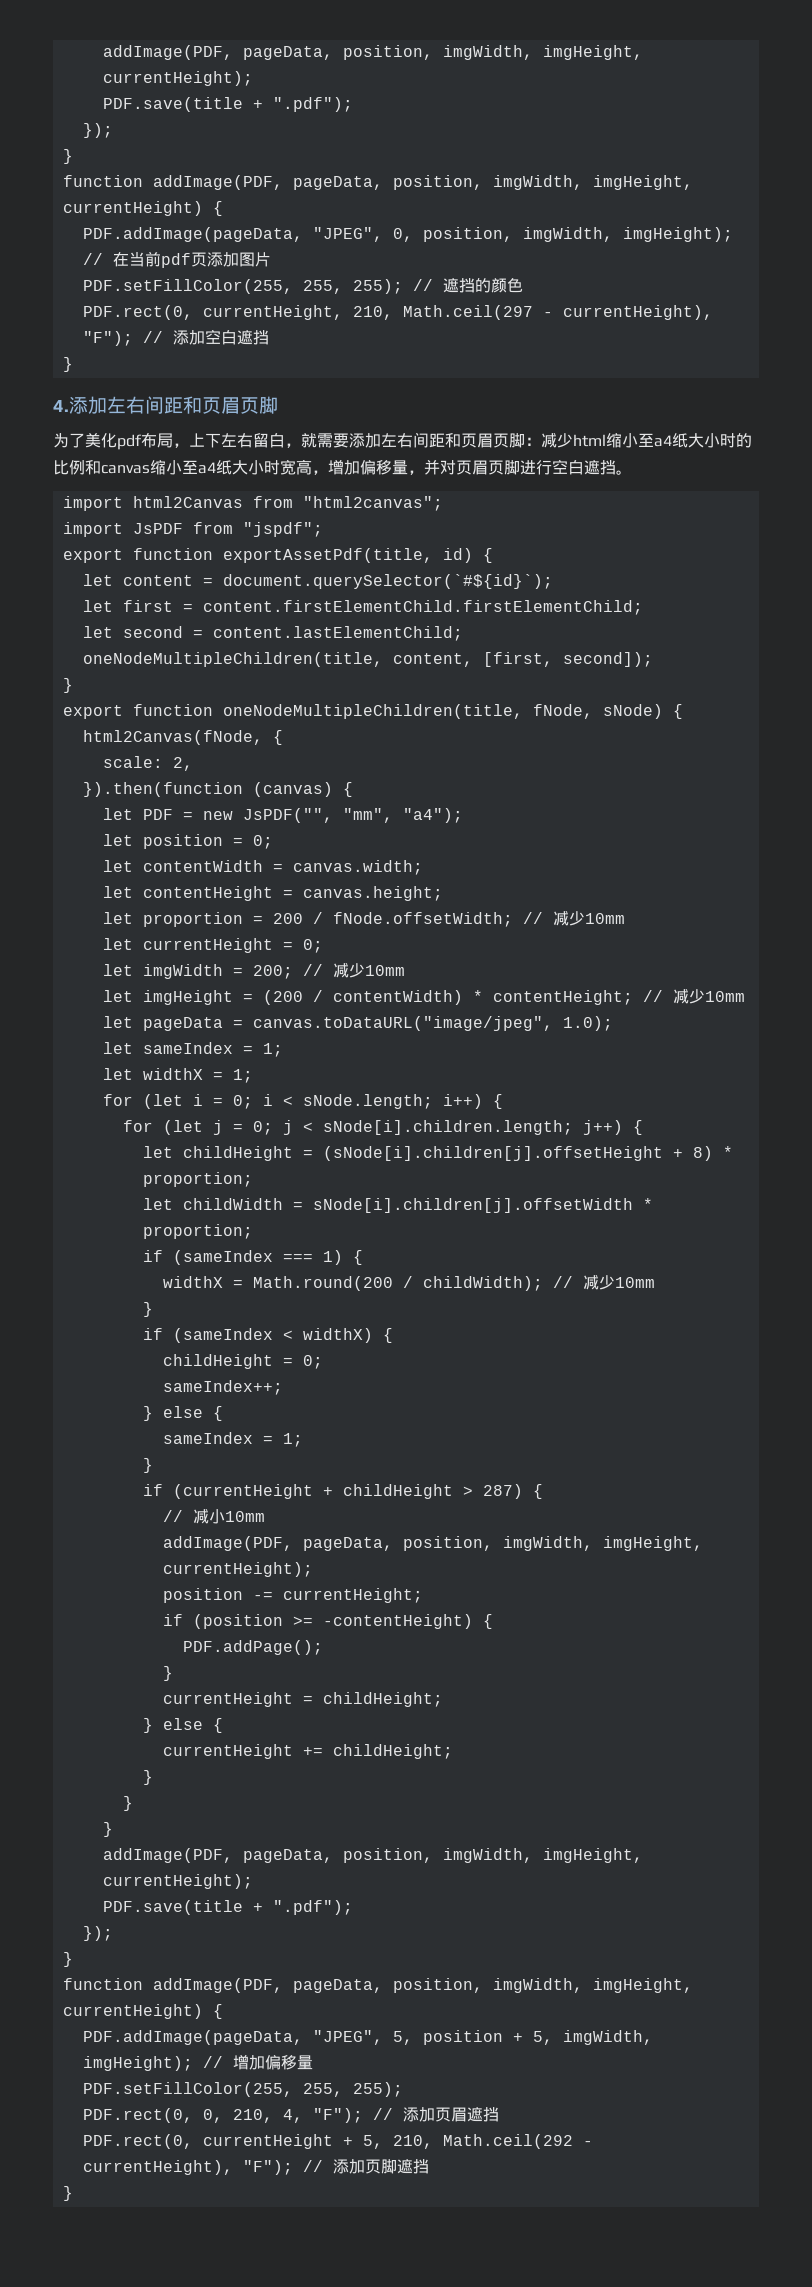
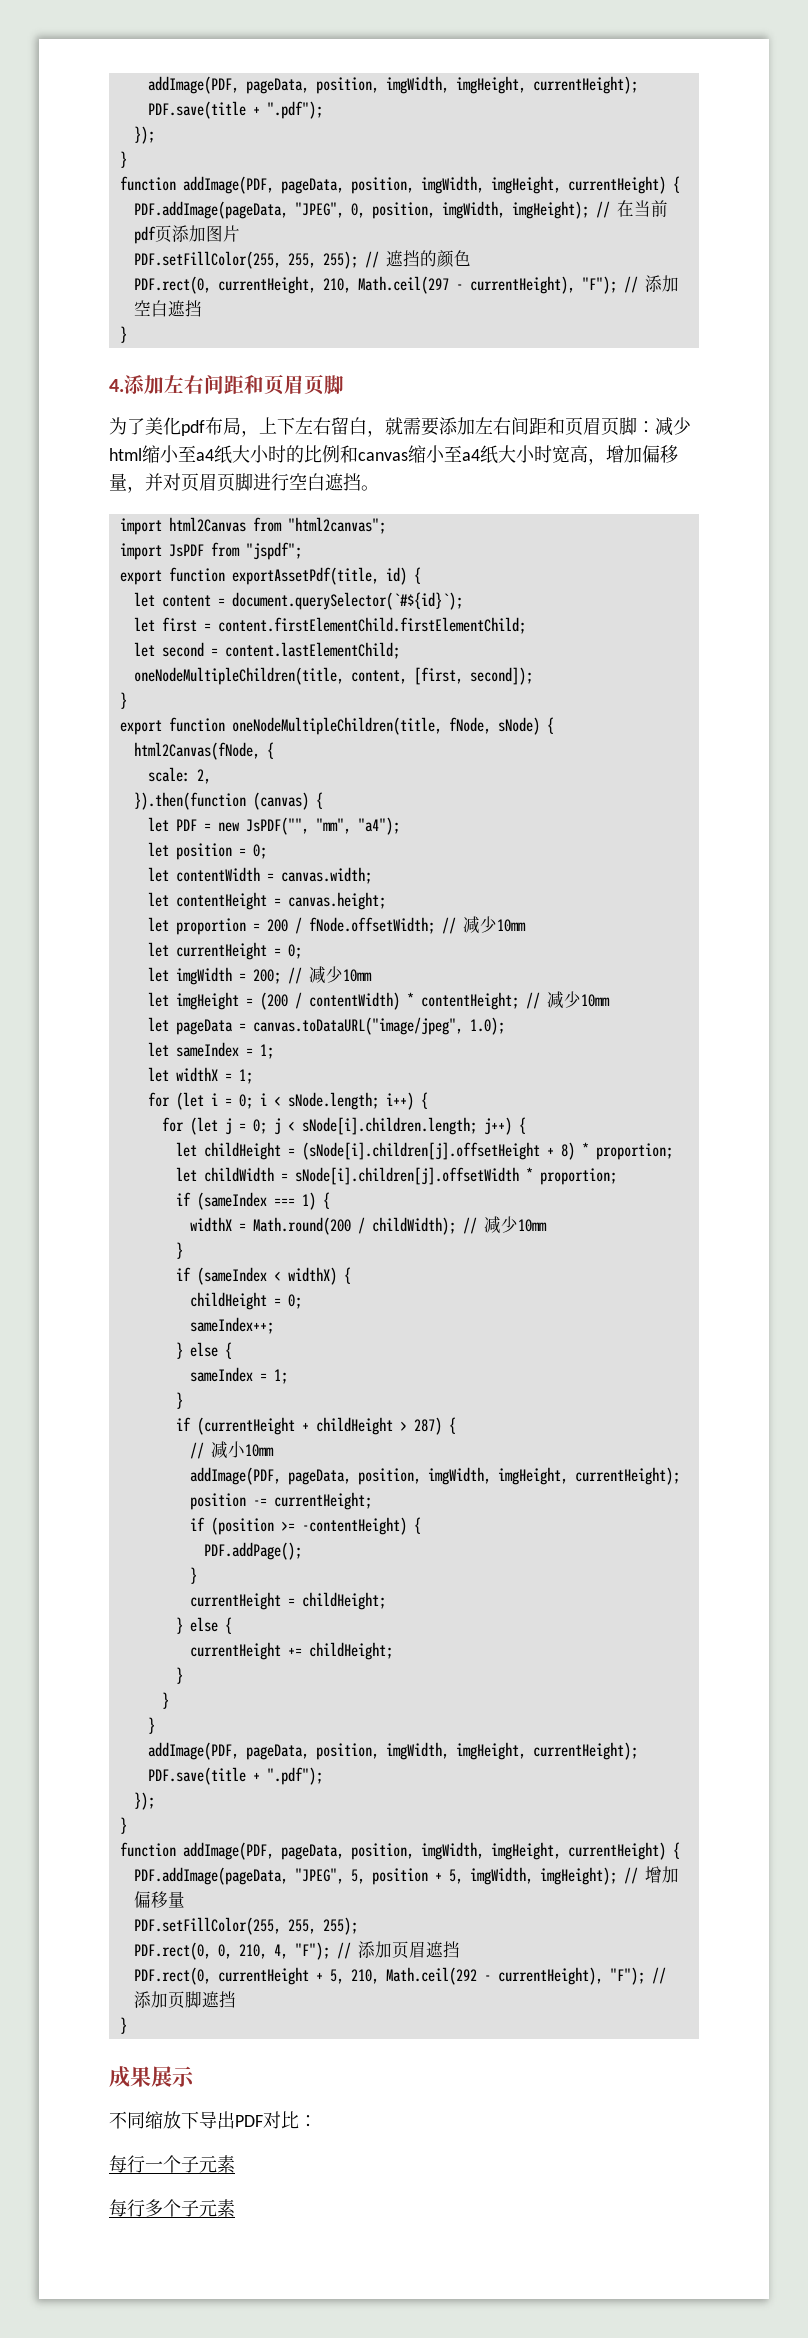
+ 成果展示
+ 不同缩放下导出PDF对比：
+ 每行一个子元素
+ 每行多个子元素

